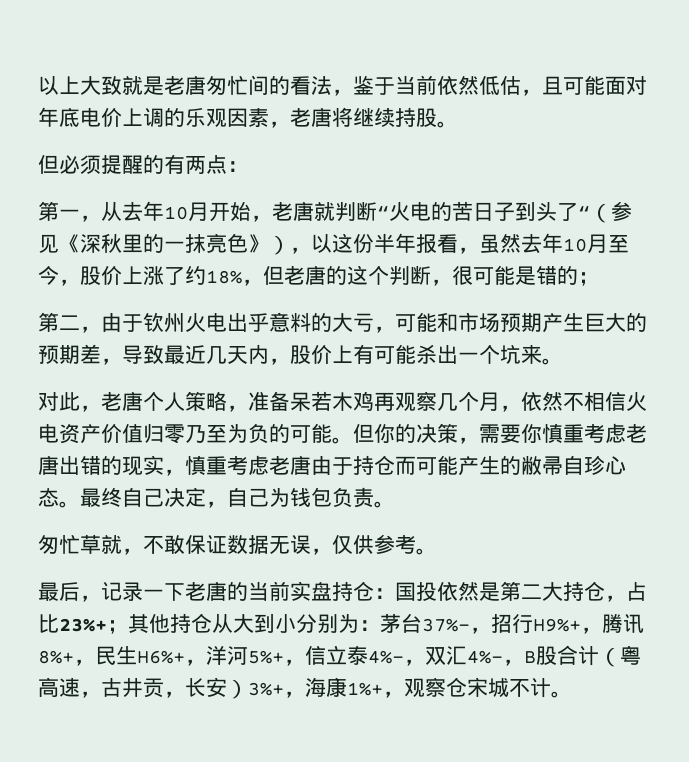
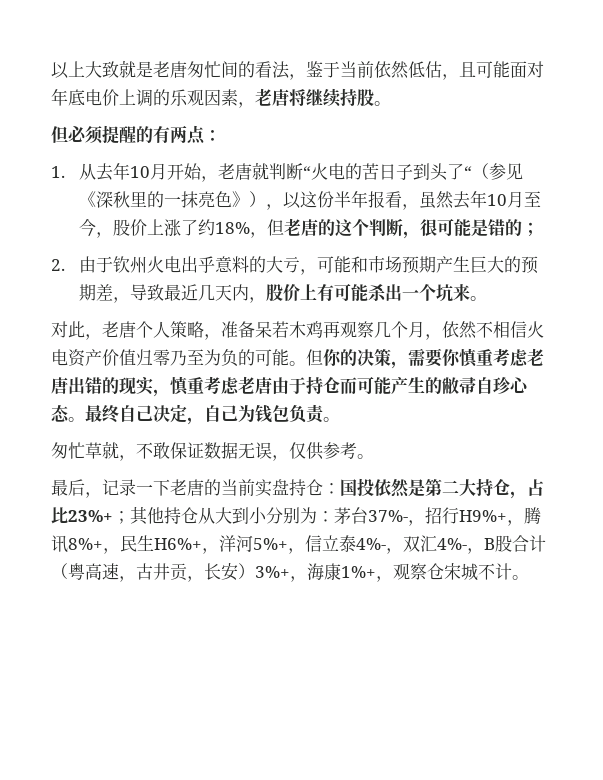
- 第一，从去年10月开始，老唐就判断“火电的苦日子到头了“（参见《深秋里的一抹亮色》），以这份半年报看，虽然去年10月至今，股价上涨了约18%，但老唐的这个判断，很可能是错的；
+ 1.从去年10月开始，老唐就判断“火电的苦日子到头了“（参见《深秋里的一抹亮色》），以这份半年报看，虽然去年10月至今，股价上涨了约18%，但老唐的这个判断，很可能是错的；
- 第二，由于钦州火电出乎意料的大亏，可能和市场预期产生巨大的预期差，导致最近几天内，股价上有可能杀出一个坑来。
+ 2.由于钦州火电出乎意料的大亏，可能和市场预期产生巨大的预期差，导致最近几天内，股价上有可能杀出一个坑来。

